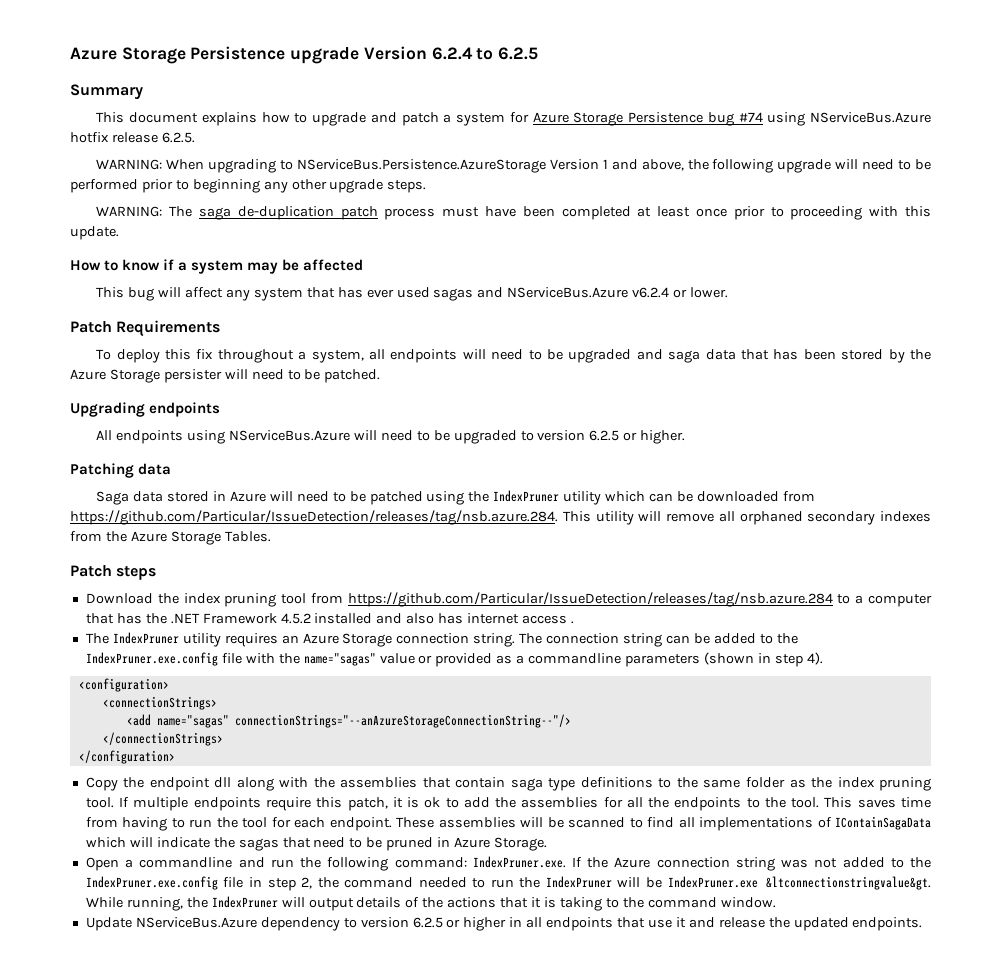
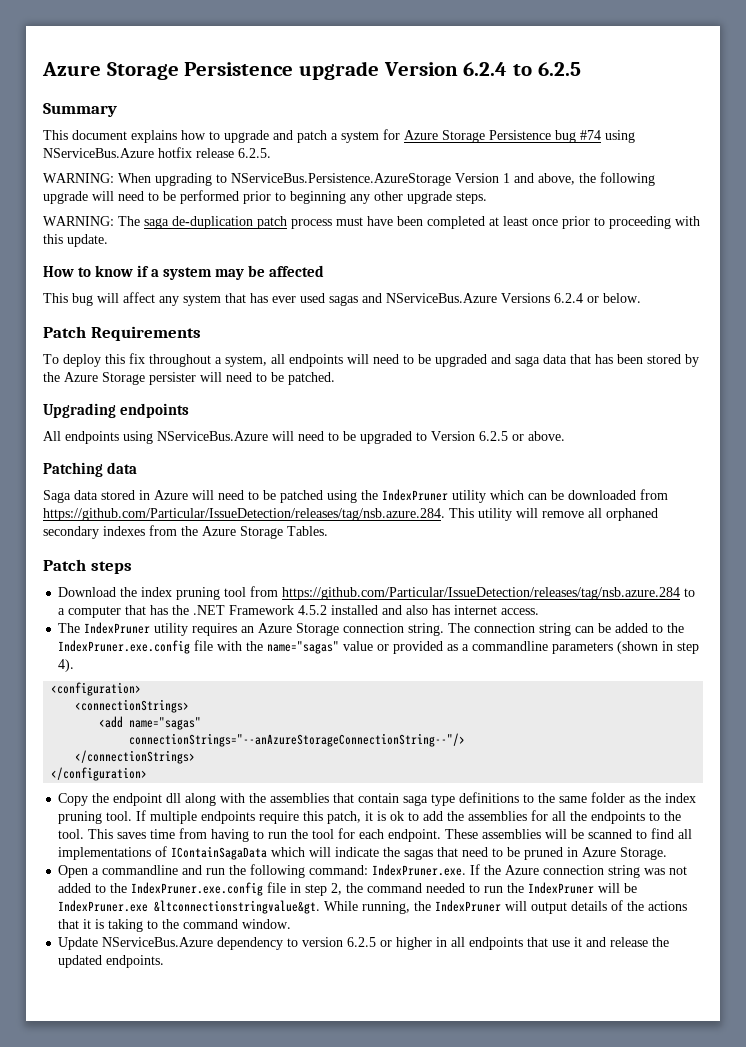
- This bug will affect any system that has ever used sagas and NServiceBus.Azure v6.2.4 or lower.
+ This bug will affect any system that has ever used sagas and NServiceBus.Azure Versions 6.2.4 or below.
- All endpoints using NServiceBus.Azure will need to be upgraded to version 6.2.5 or higher.
+ All endpoints using NServiceBus.Azure will need to be upgraded to Version 6.2.5 or above.
- Download the index pruning tool from https://github.com/Particular/IssueDetection/releases/tag/nsb.azure.284 to a computer that has the .NET Framework 4.5.2 installed and also has internet access .
+ Download the index pruning tool from https://github.com/Particular/IssueDetection/releases/tag/nsb.azure.284 to a computer that has the .NET Framework 4.5.2 installed and also has internet access.
- <add name="sagas" connectionStrings="--anAzureStorageConnectionString--"/>
+ <add name="sagas"
+ connectionStrings="--anAzureStorageConnectionString--"/>

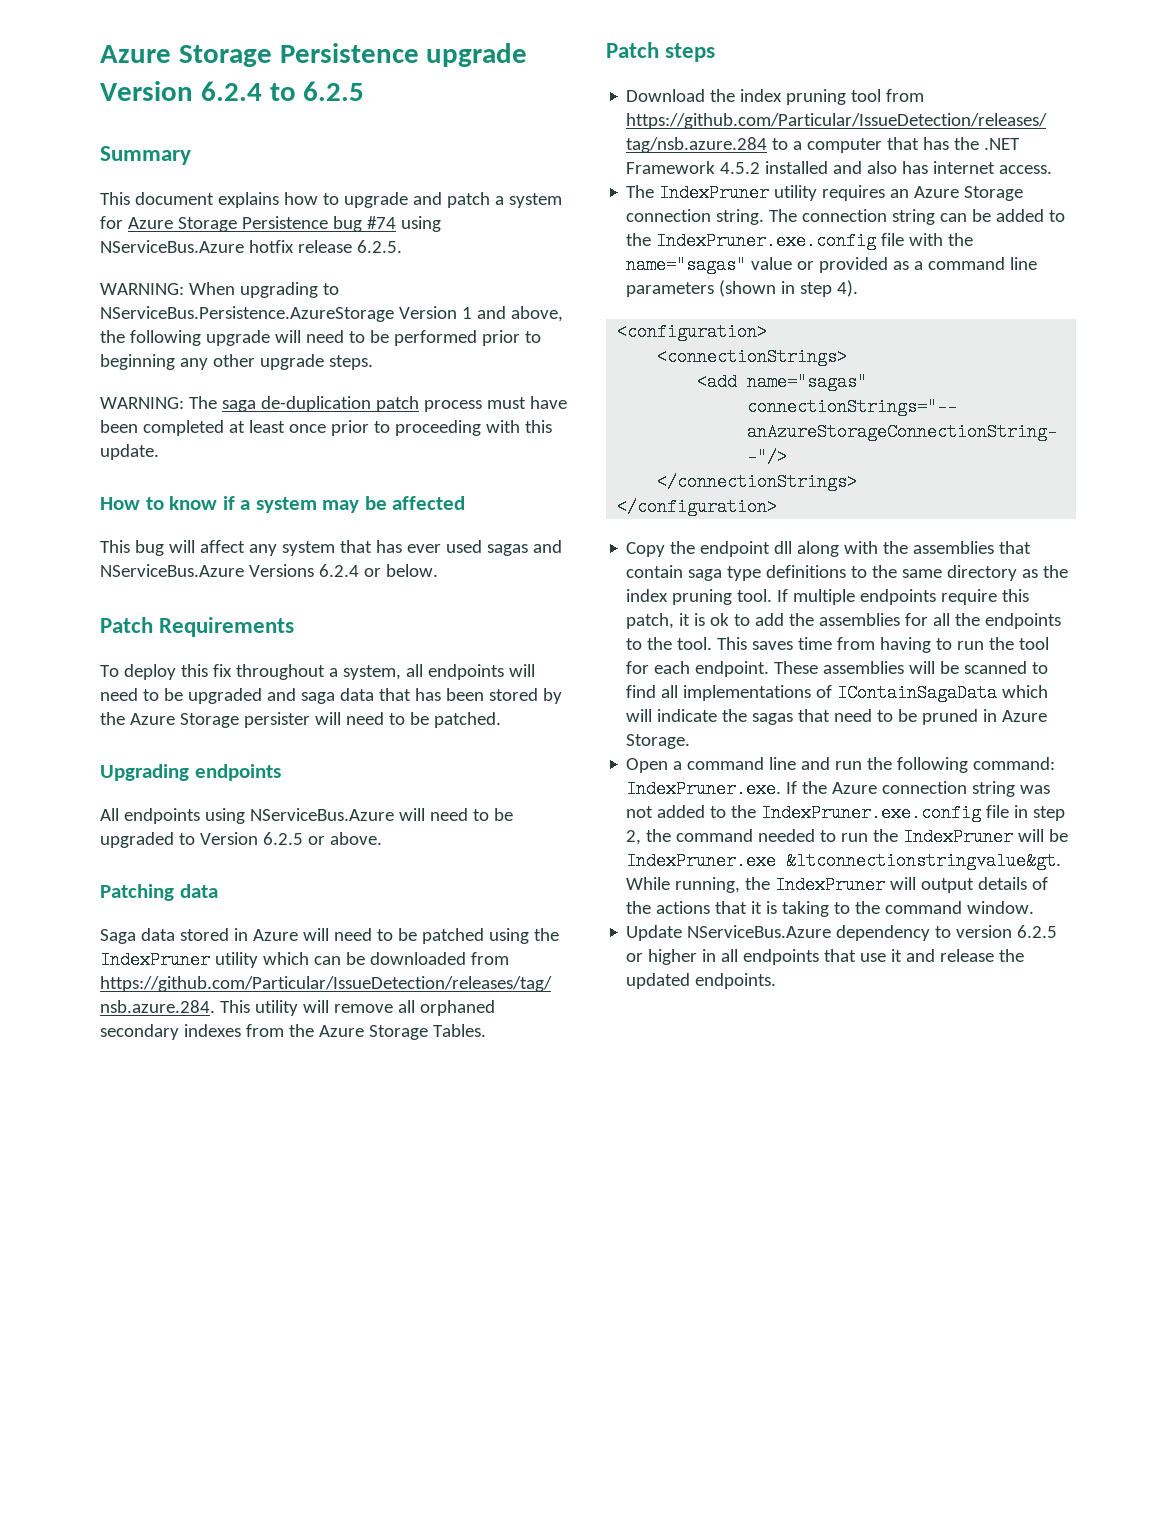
- The connection string can be added to the IndexPruner.exe.config file with the name="sagas" value or provided as a commandline parameters (shown in step 4).
+ The connection string can be added to the IndexPruner.exe.config file with the name="sagas" value or provided as a command line parameters (shown in step 4).
- Copy the endpoint dll along with the assemblies that contain saga type definitions to the same folder as the index pruning tool.
+ Copy the endpoint dll along with the assemblies that contain saga type definitions to the same directory as the index pruning tool.
- Open a commandline and run the following command: IndexPruner.exe. If the Azure connection string was not added to the IndexPruner.exe.config file in step 2, the command needed to run the IndexPruner will be IndexPruner.exe &ltconnectionstringvalue&gt.
+ Open a command line and run the following command: IndexPruner.exe. If the Azure connection string was not added to the IndexPruner.exe.config file in step 2, the command needed to run the IndexPruner will be IndexPruner.exe &ltconnectionstringvalue&gt.

